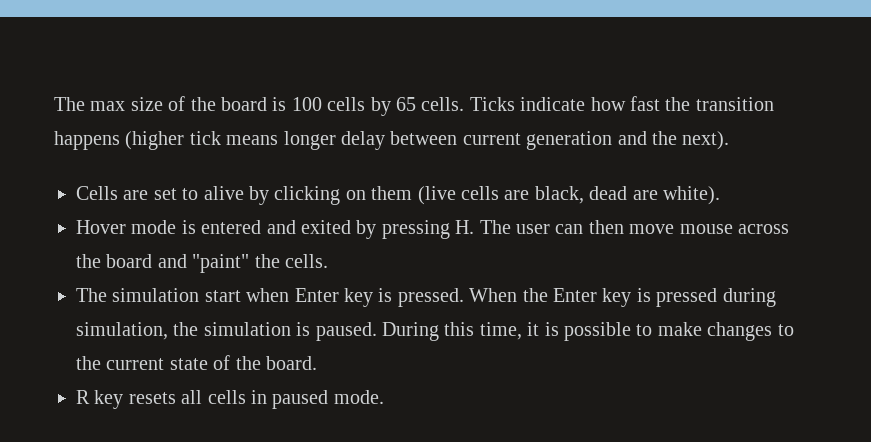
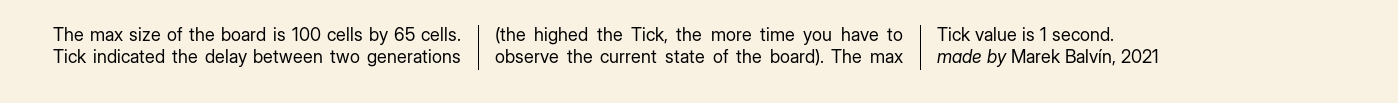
- Ticks indicate how fast the transition happens (higher tick means longer delay between current generation and the next).
- Cells are set to alive by clicking on them (live cells are black, dead are white).
- Hover mode is entered and exited by pressing H. The user can then move mouse across the board and "paint" the cells.
- The simulation start when Enter key is pressed. When the Enter key is pressed during simulation, the simulation is paused. During this time, it is possible to make changes to the current state of the board.
- R key resets all cells in paused mode.
+ Tick indicated the delay between two generations (the highed the Tick, the more time you have to observe the current state of the board). The max Tick value is 1 second.
+ made by Marek Balvín, 2021

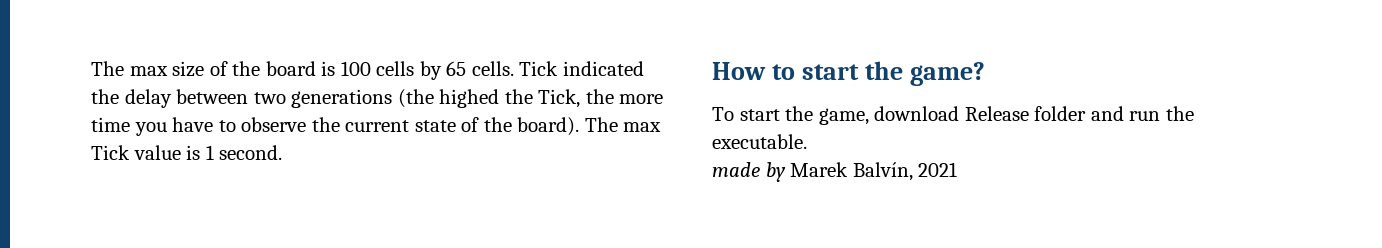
+ How to start the game?
+ To start the game, download Release folder and run the executable.

